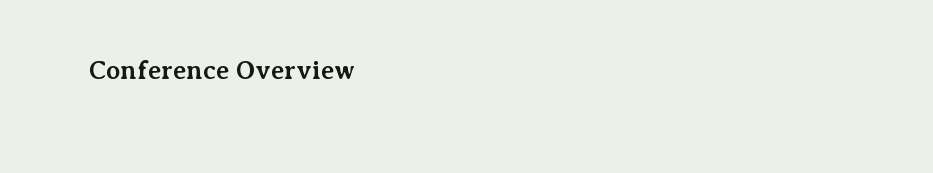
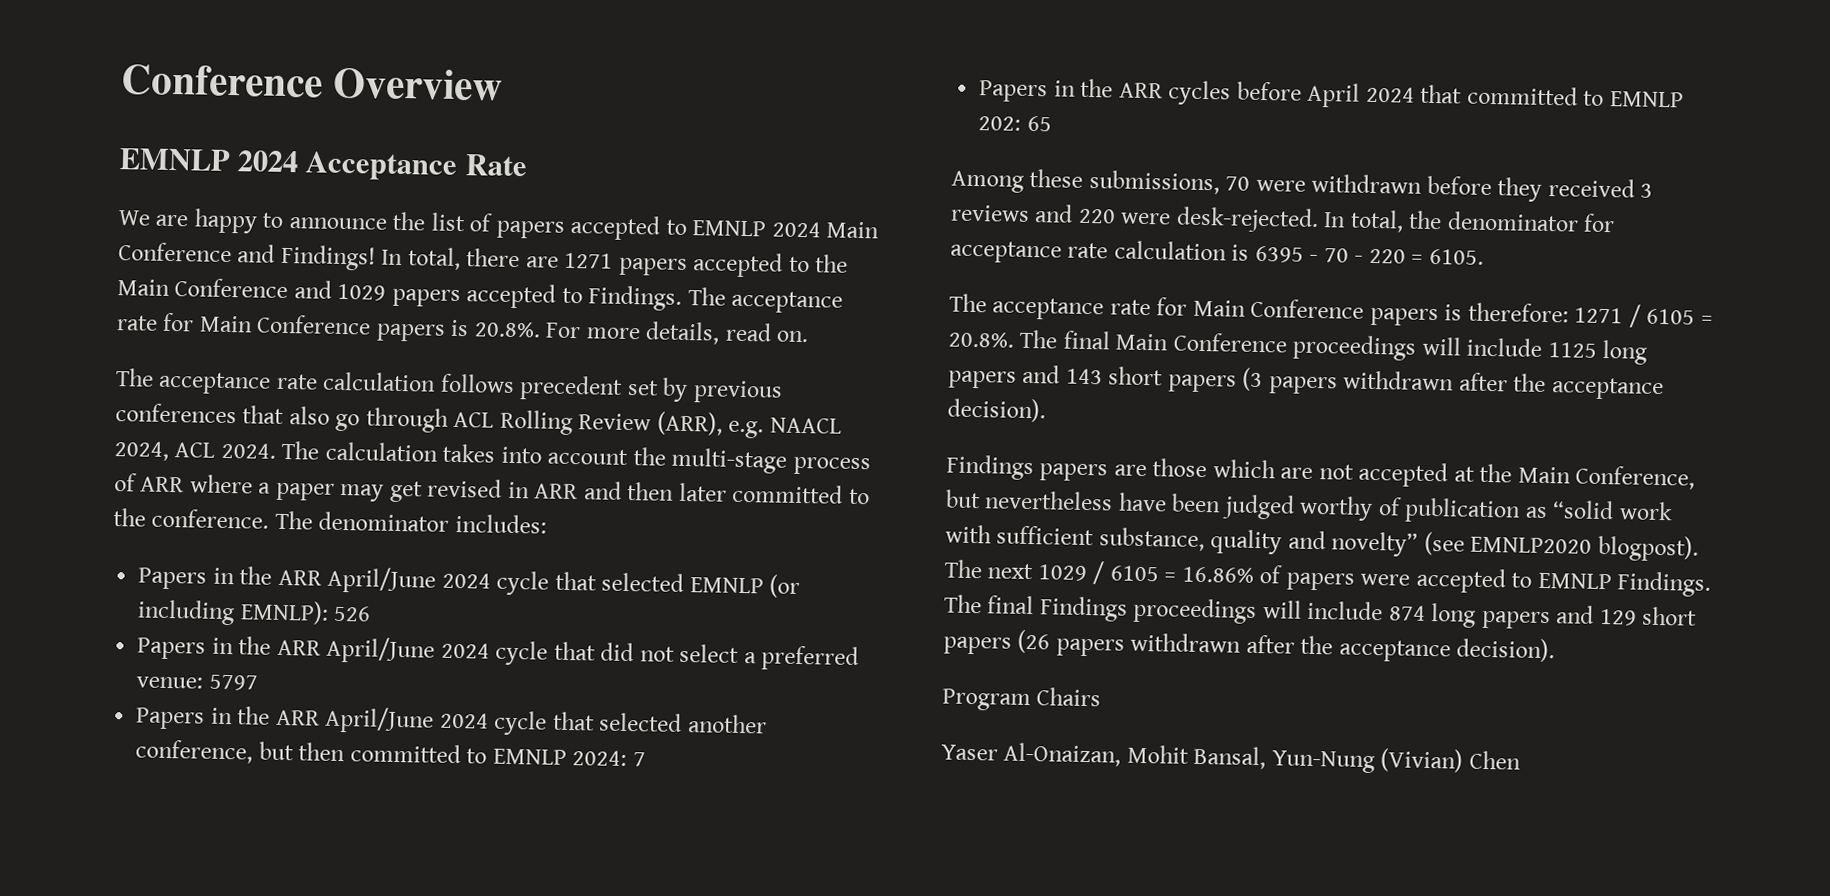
+ EMNLP 2024 Acceptance Rate
+ We are happy to announce the list of papers accepted to EMNLP 2024 Main Conference and Findings! In total, there are 1271 papers accepted to the Main Conference and 1029 papers accepted to Findings. The acceptance rate for Main Conference papers is 20.8%. For more details, read on.
+ The acceptance rate calculation follows precedent set by previous conferences that also go through ACL Rolling Review (ARR), e.g. NAACL 2024, ACL 2024. The calculation takes into account the multi-stage process of ARR where a paper may get revised in ARR and then later committed to the conference. The denominator includes:
+ Papers in the ARR April/June 2024 cycle that selected EMNLP (or including EMNLP): 526
+ Papers in the ARR April/June 2024 cycle that did not select a preferred venue: 5797
+ Papers in the ARR April/June 2024 cycle that selected another conference, but then committed to EMNLP 2024: 7
+ Papers in the ARR cycles before April 2024 that committed to EMNLP 202: 65
+ Among these submissions, 70 were withdrawn before they received 3 reviews and 220 were desk-rejected. In total, the denominator for acceptance rate calculation is 6395 - 70 - 220 = 6105.
+ The acceptance rate for Main Conference papers is therefore: 1271 / 6105 = 20.8%. The final Main Conference proceedings will include 1125 long papers and 143 short papers (3 papers withdrawn after the acceptance decision).
+ Findings papers are those which are not accepted at the Main Conference, but nevertheless have been judged worthy of publication as “solid work with sufficient substance, quality and novelty” (see EMNLP2020 blogpost). The next 1029 / 6105 = 16.86% of papers were accepted to EMNLP Findings. The final Findings proceedings will include 874 long papers and 129 short papers (26 papers withdrawn after the acceptance decision).
+ Program Chairs
+ Yaser Al-Onaizan, Mohit Bansal, Yun-Nung (Vivian) Chen

